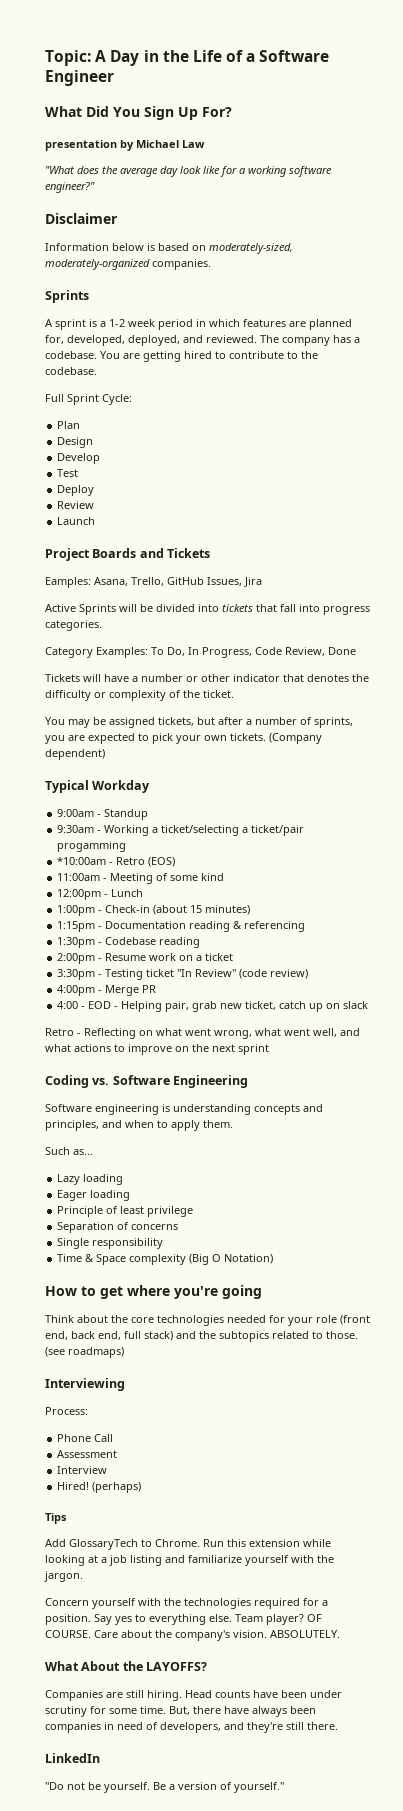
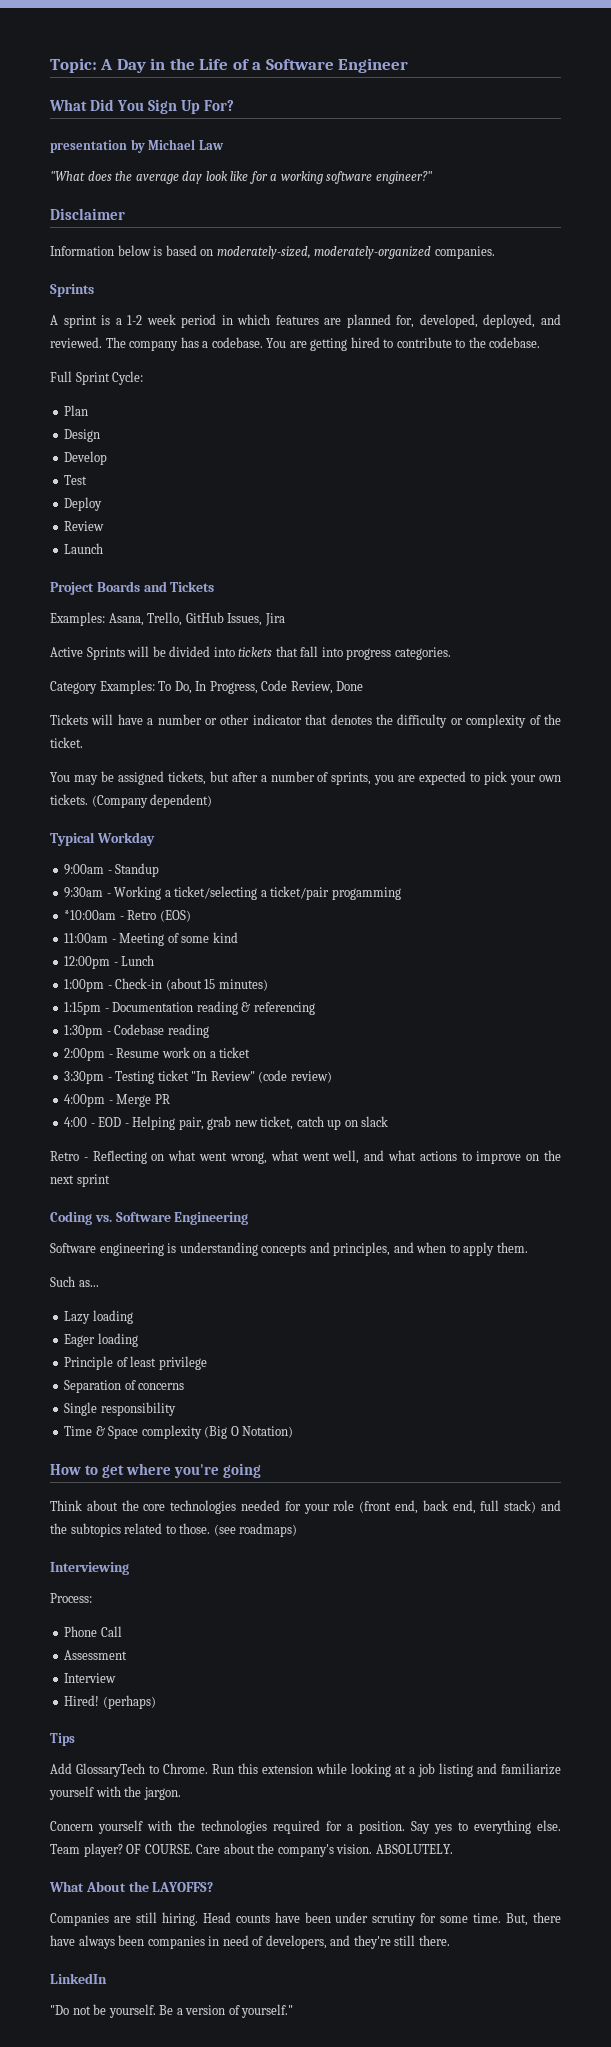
- Eamples: Asana, Trello, GitHub Issues, Jira
+ Examples: Asana, Trello, GitHub Issues, Jira

